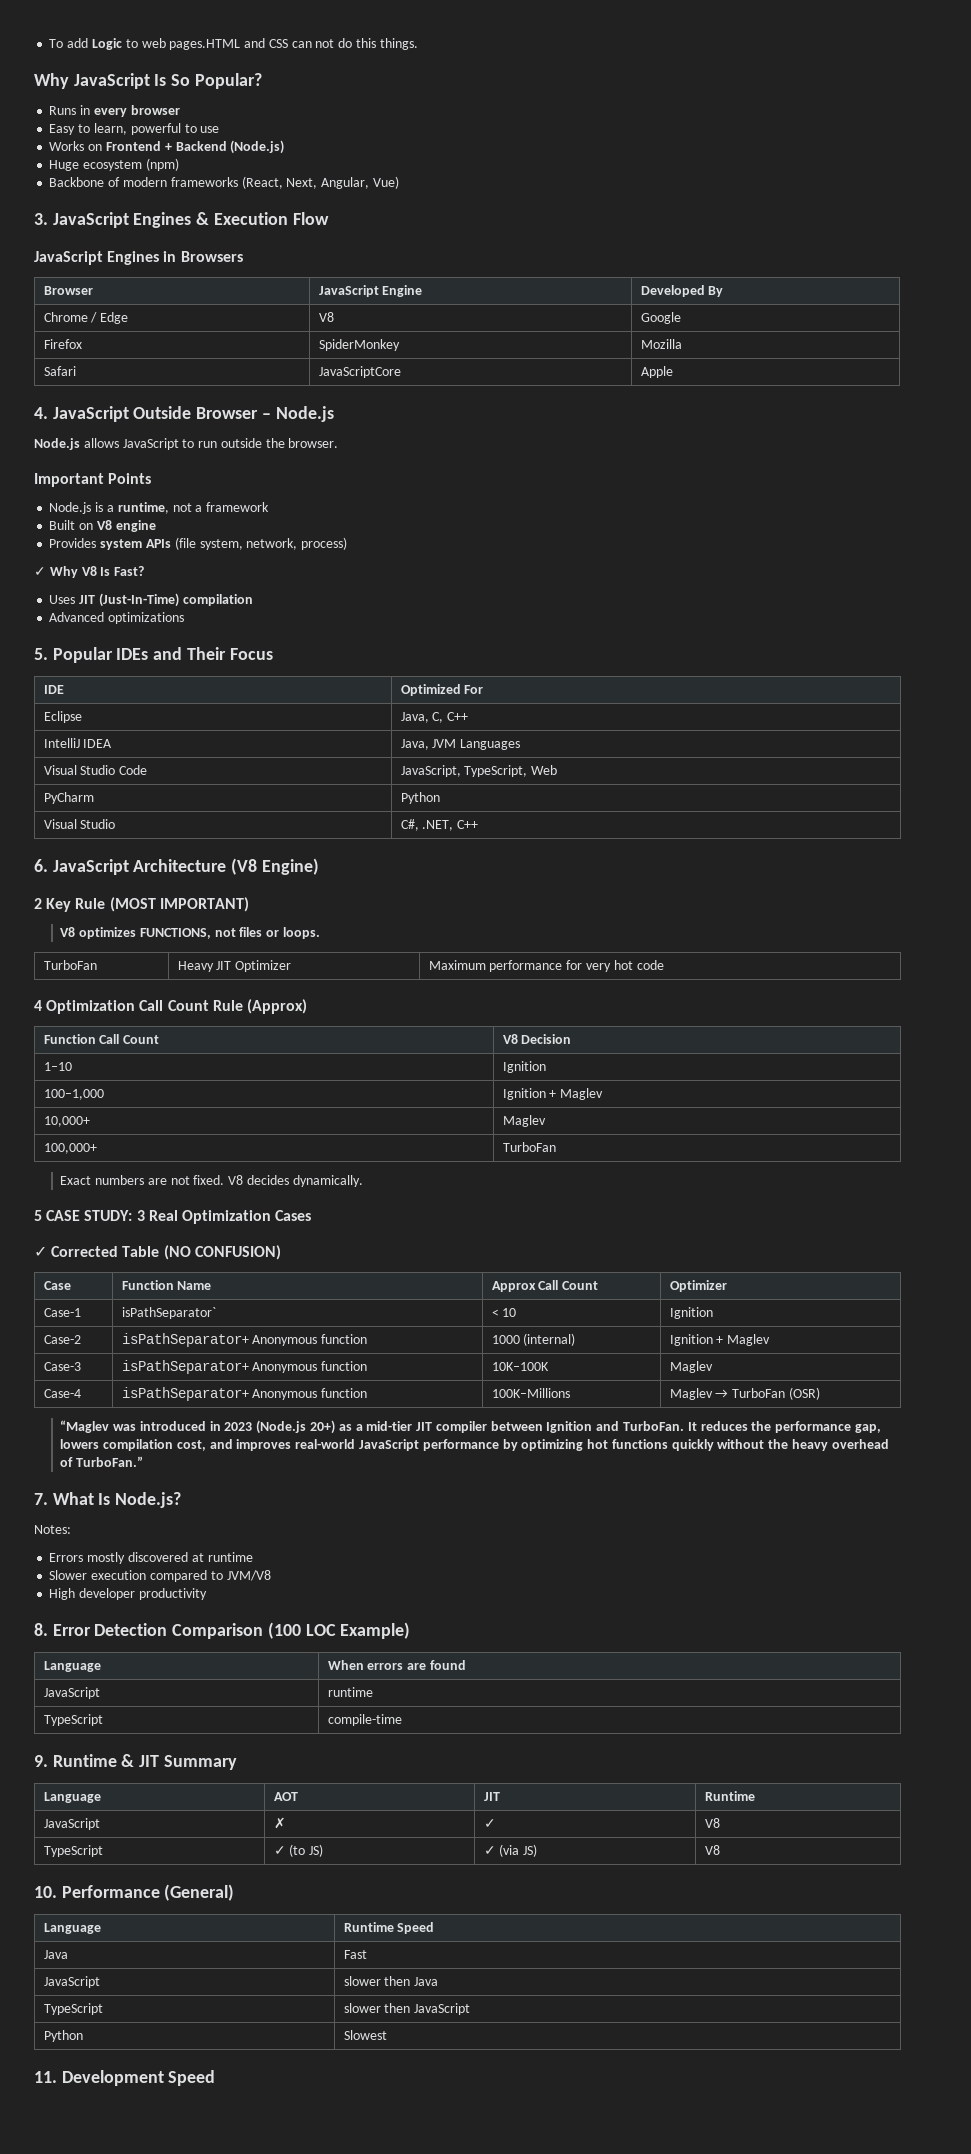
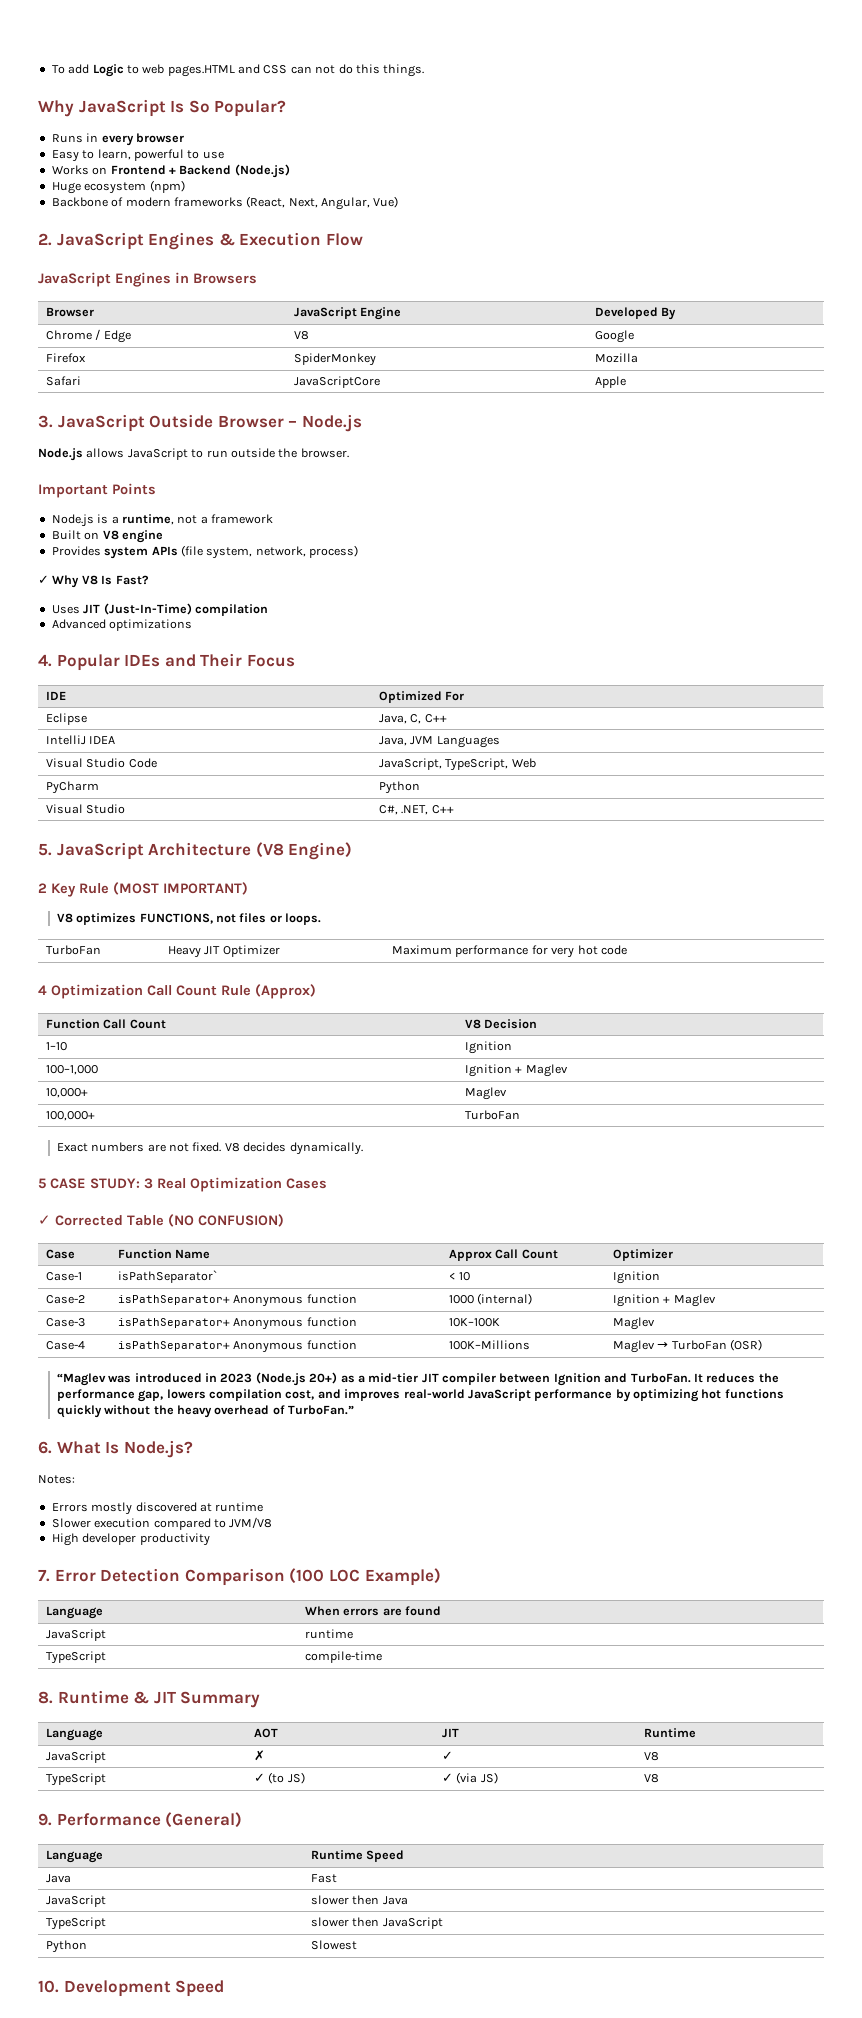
- 3. JavaScript Engines & Execution Flow
+ 2. JavaScript Engines & Execution Flow
- 4. JavaScript Outside Browser – Node.js
+ 3. JavaScript Outside Browser – Node.js
- 5. Popular IDEs and Their Focus
+ 4. Popular IDEs and Their Focus
- 6. JavaScript Architecture (V8 Engine)
+ 5. JavaScript Architecture (V8 Engine)
- 7. What Is Node.js?
+ 6. What Is Node.js?
- 8. Error Detection Comparison (100 LOC Example)
+ 7. Error Detection Comparison (100 LOC Example)
- 9. Runtime & JIT Summary
+ 8. Runtime & JIT Summary
- 10. Performance (General)
+ 9. Performance (General)
- 11. Development Speed
+ 10. Development Speed

